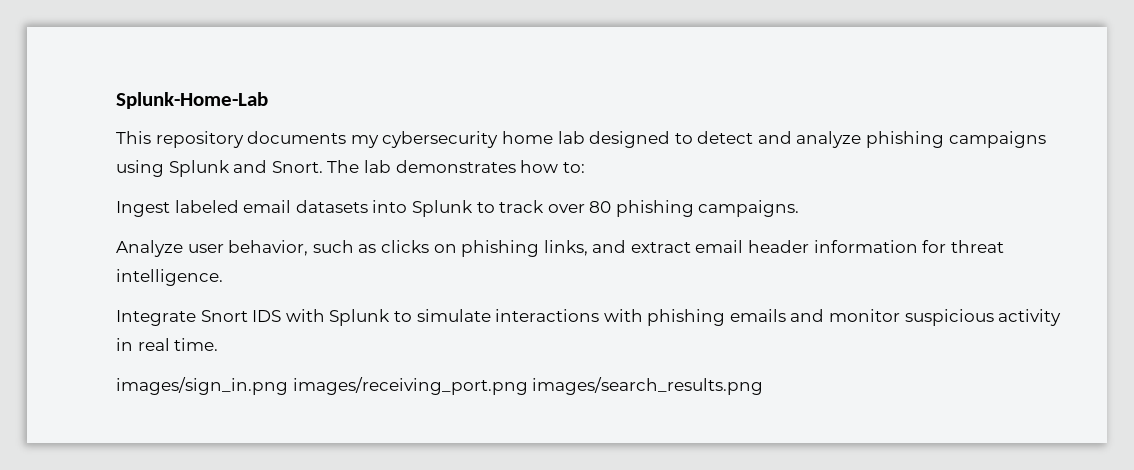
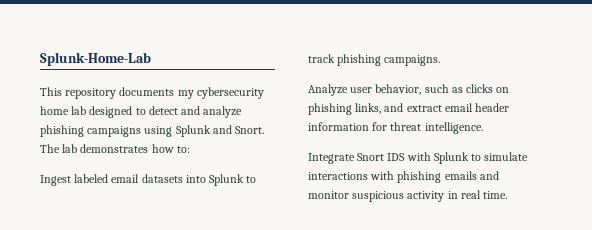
- Ingest labeled email datasets into Splunk to track over 80 phishing campaigns.
+ Ingest labeled email datasets into Splunk to track phishing campaigns.
- images/sign_in.png images/receiving_port.png images/search_results.png

